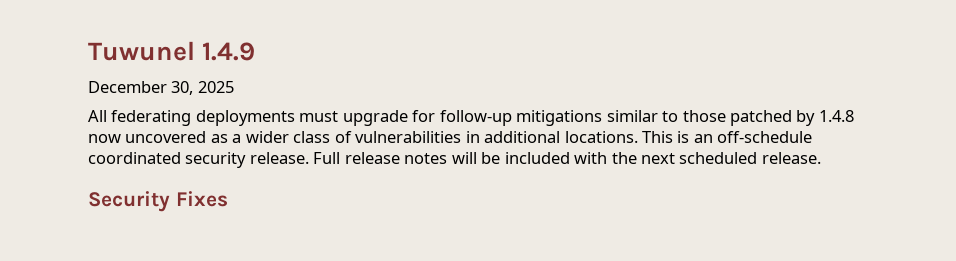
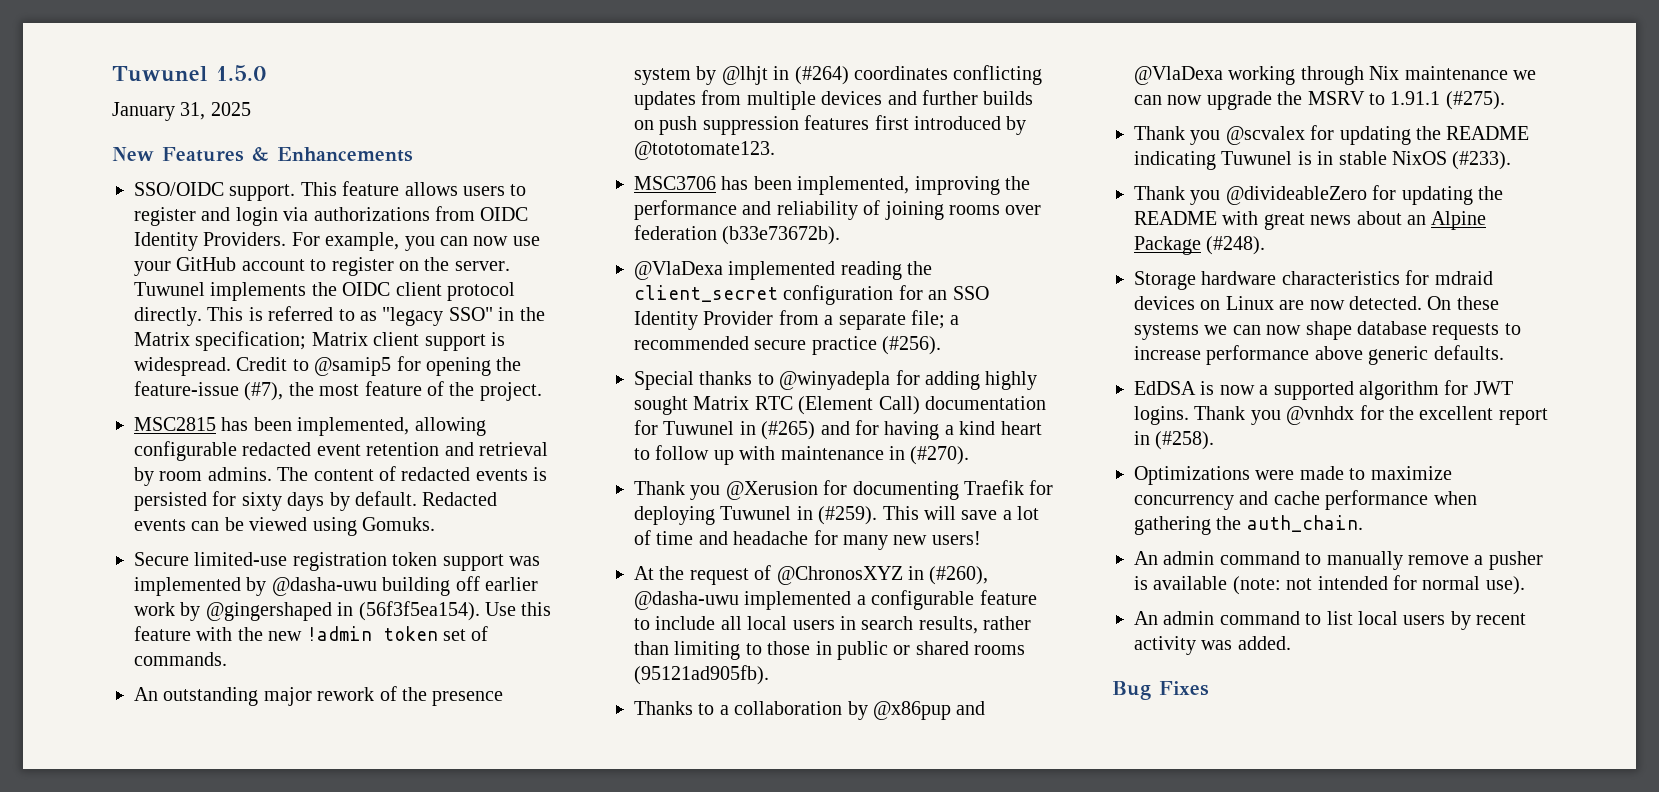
- Tuwunel 1.4.9
- December 30, 2025
- All federating deployments must upgrade for follow-up mitigations similar to those patched by 1.4.8 now uncovered as a wider class of vulnerabilities in additional locations. This is an off-schedule coordinated security release. Full release notes will be included with the next scheduled release.
- Security Fixes
+ Tuwunel 1.5.0
+ January 31, 2025
+ New Features & Enhancements
+ SSO/OIDC support. This feature allows users to register and login via authorizations from OIDC Identity Providers. For example, you can now use your GitHub account to register on the server. Tuwunel implements the OIDC client protocol directly. This is referred to as "legacy SSO" in the Matrix specification; Matrix client support is widespread. Credit to @samip5 for opening the feature-issue (#7), the most feature of the project.
+ MSC2815 has been implemented, allowing configurable redacted event retention and retrieval by room admins. The content of redacted events is persisted for sixty days by default. Redacted events can be viewed using Gomuks.
+ Secure limited-use registration token support was implemented by @dasha-uwu building off earlier work by @gingershaped in (56f3f5ea154). Use this feature with the new !admin token set of commands.
+ An outstanding major rework of the presence system by @lhjt in (#264) coordinates conflicting updates from multiple devices and further builds on push suppression features first introduced by @tototomate123.
+ MSC3706 has been implemented, improving the performance and reliability of joining rooms over federation (b33e73672b).
+ @VlaDexa implemented reading the client_secret configuration for an SSO Identity Provider from a separate file; a recommended secure practice (#256).
+ Special thanks to @winyadepla for adding highly sought Matrix RTC (Element Call) documentation for Tuwunel in (#265) and for having a kind heart to follow up with maintenance in (#270).
+ Thank you @Xerusion for documenting Traefik for deploying Tuwunel in (#259). This will save a lot of time and headache for many new users!
+ At the request of @ChronosXYZ in (#260), @dasha-uwu implemented a configurable feature to include all local users in search results, rather than limiting to those in public or shared rooms (95121ad905fb).
+ Thanks to a collaboration by @x86pup and @VlaDexa working through Nix maintenance we can now upgrade the MSRV to 1.91.1 (#275).
+ Thank you @scvalex for updating the README indicating Tuwunel is in stable NixOS (#233).
+ Thank you @divideableZero for updating the README with great news about an Alpine Package (#248).
+ Storage hardware characteristics for mdraid devices on Linux are now detected. On these systems we can now shape database requests to increase performance above generic defaults.
+ EdDSA is now a supported algorithm for JWT logins. Thank you @vnhdx for the excellent report in (#258).
+ Optimizations were made to maximize concurrency and cache performance when gathering the auth_chain.
+ An admin command to manually remove a pusher is available (note: not intended for normal use).
+ An admin command to list local users by recent activity was added.
+ Bug Fixes

